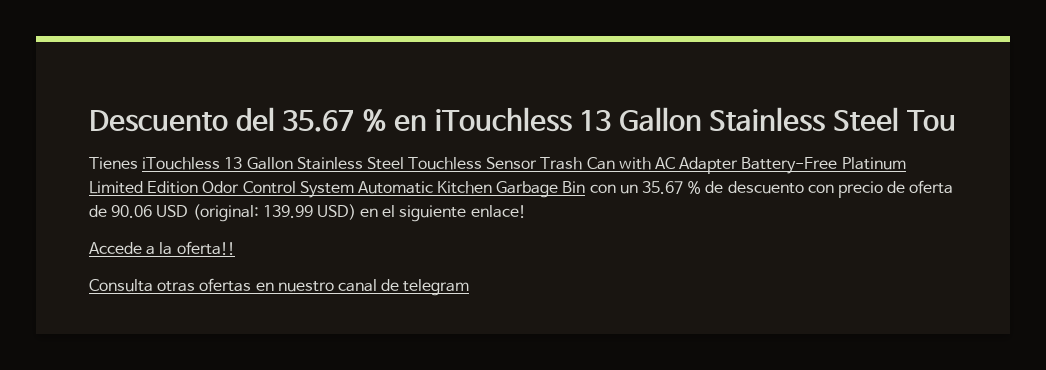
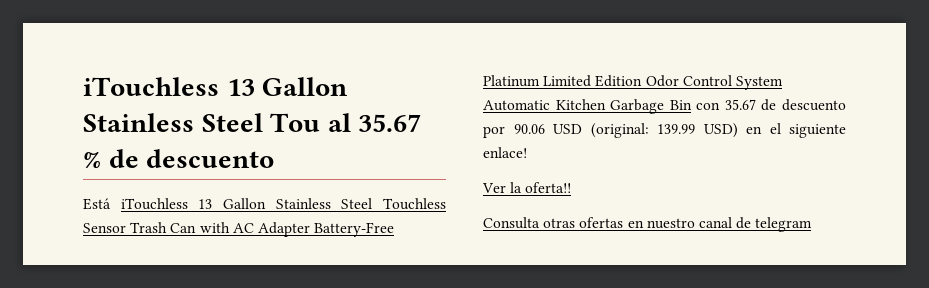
- Descuento del 35.67 % en iTouchless 13 Gallon Stainless Steel Tou
- Tienes iTouchless 13 Gallon Stainless Steel Touchless Sensor Trash Can with AC Adapter Battery-Free Platinum Limited Edition Odor Control System Automatic Kitchen Garbage Bin con un 35.67 % de descuento con precio de oferta de 90.06 USD (original: 139.99 USD) en el siguiente enlace!
+ iTouchless 13 Gallon Stainless Steel Tou al 35.67 % de descuento
+ Está iTouchless 13 Gallon Stainless Steel Touchless Sensor Trash Can with AC Adapter Battery-Free Platinum Limited Edition Odor Control System Automatic Kitchen Garbage Bin con 35.67 de descuento por 90.06 USD (original: 139.99 USD) en el siguiente enlace!
- Accede a la oferta!!
+ Ver la oferta!!

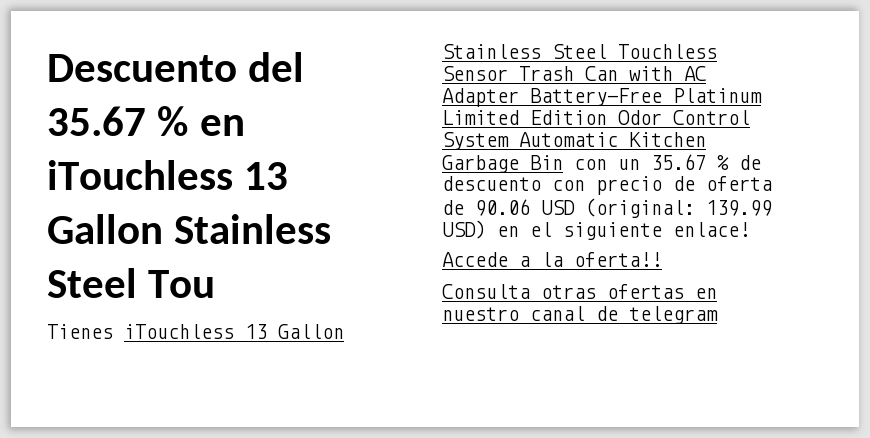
- iTouchless 13 Gallon Stainless Steel Tou al 35.67 % de descuento
- Está iTouchless 13 Gallon Stainless Steel Touchless Sensor Trash Can with AC Adapter Battery-Free Platinum Limited Edition Odor Control System Automatic Kitchen Garbage Bin con 35.67 de descuento por 90.06 USD (original: 139.99 USD) en el siguiente enlace!
+ Descuento del 35.67 % en iTouchless 13 Gallon Stainless Steel Tou
+ Tienes iTouchless 13 Gallon Stainless Steel Touchless Sensor Trash Can with AC Adapter Battery-Free Platinum Limited Edition Odor Control System Automatic Kitchen Garbage Bin con un 35.67 % de descuento con precio de oferta de 90.06 USD (original: 139.99 USD) en el siguiente enlace!
- Ver la oferta!!
+ Accede a la oferta!!

